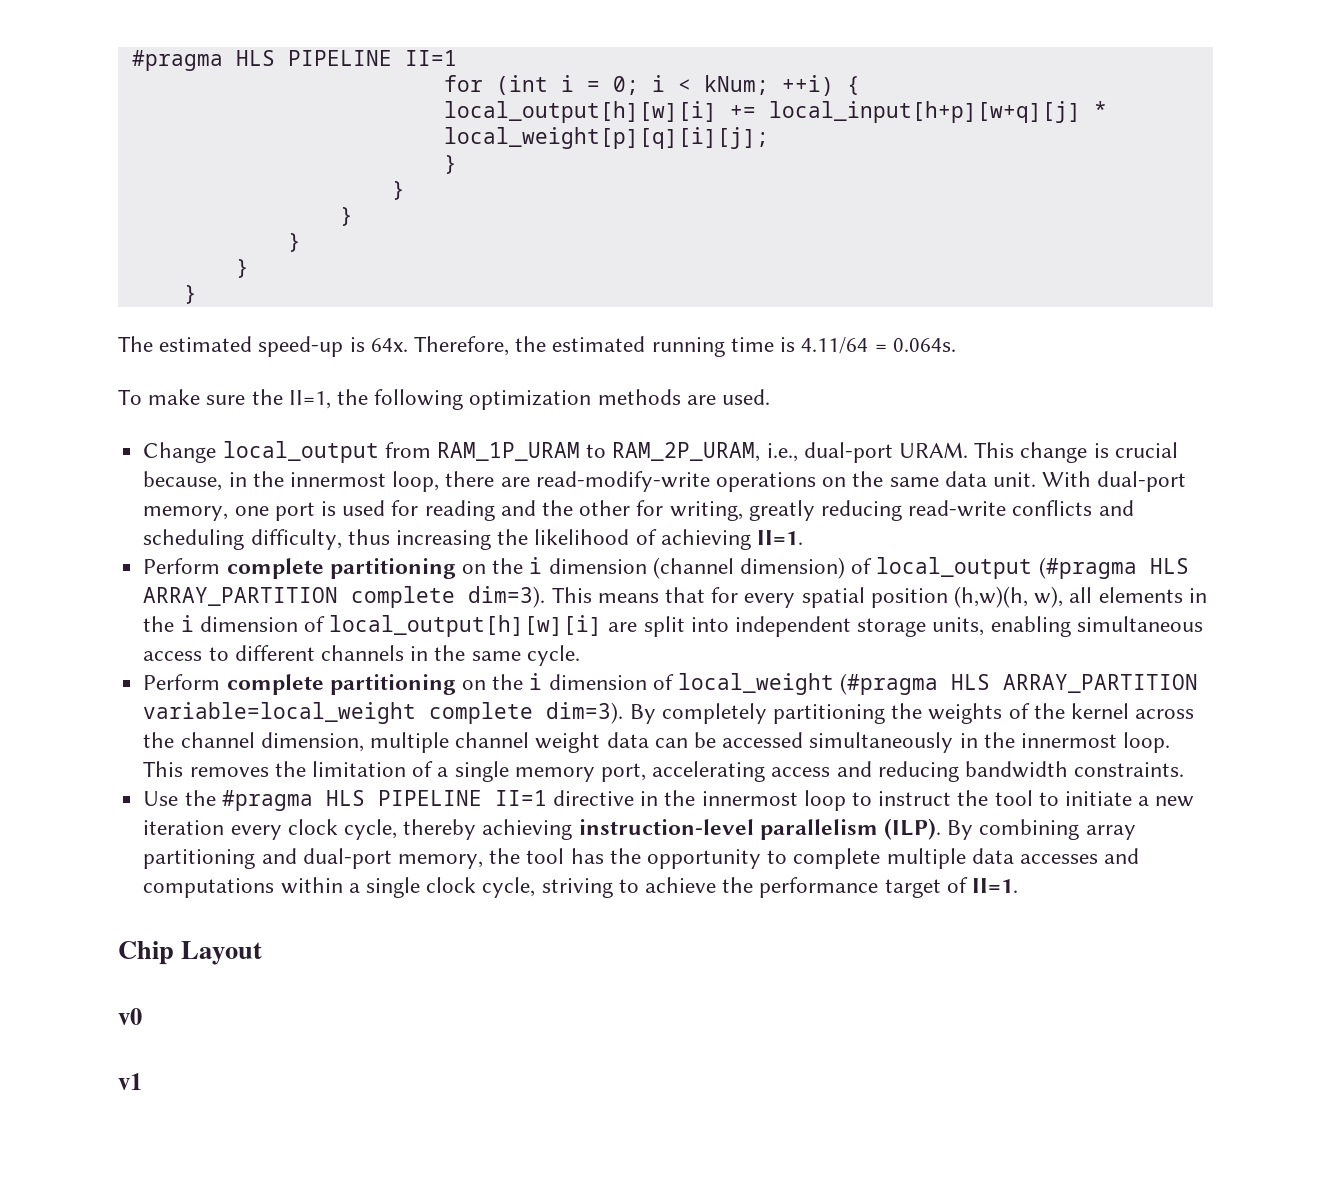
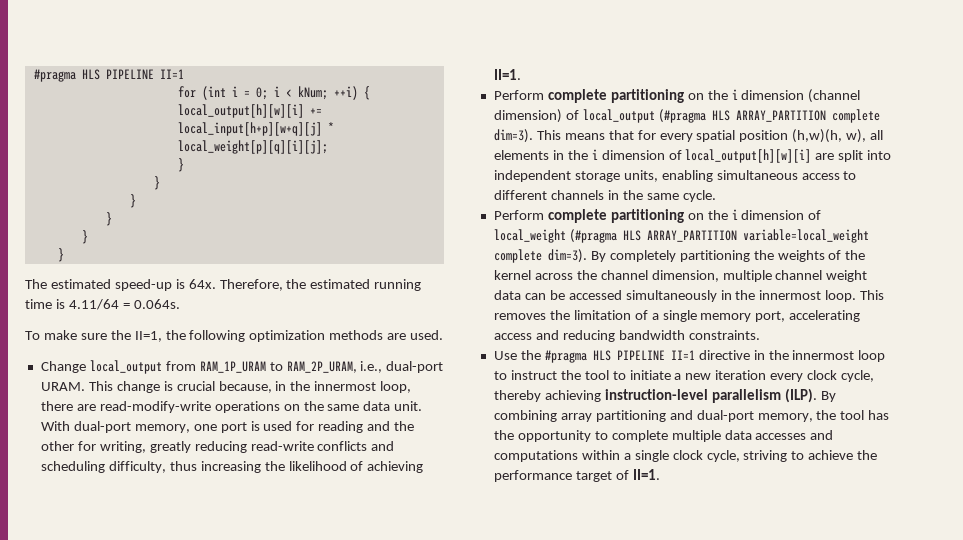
- Chip Layout
- v0
- v1

